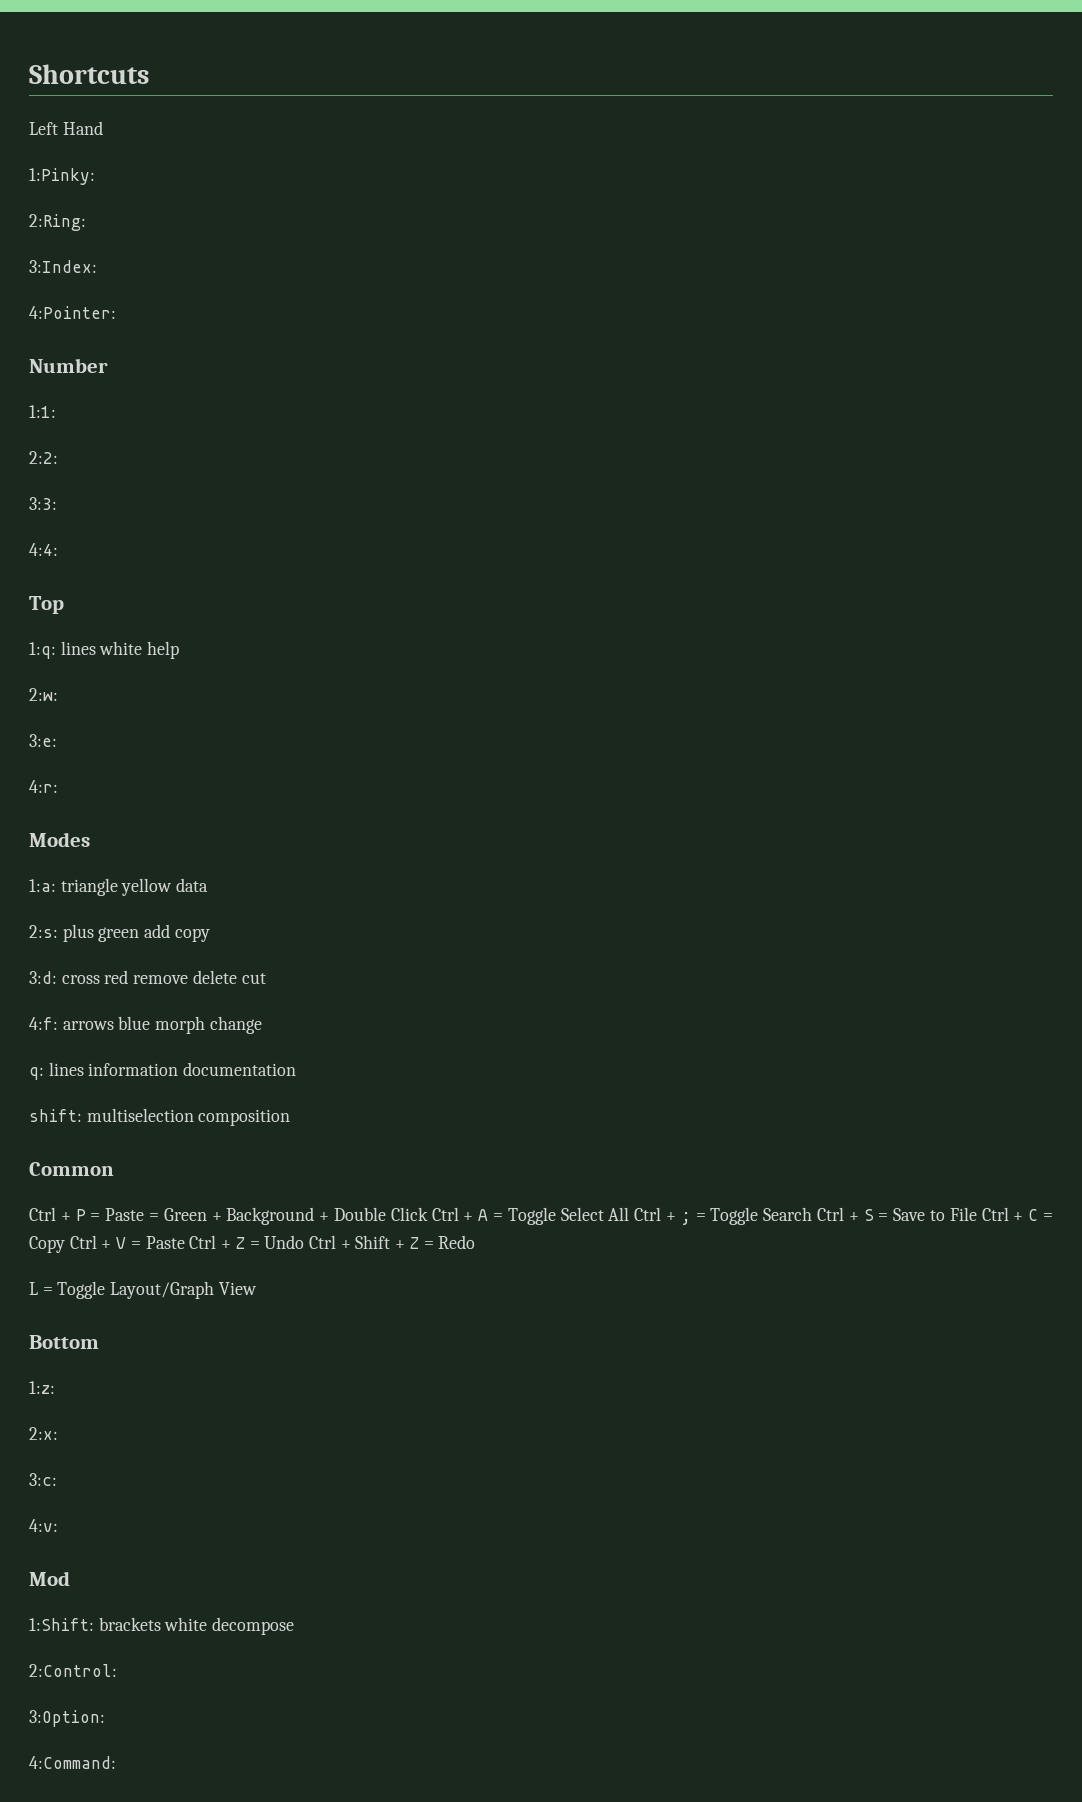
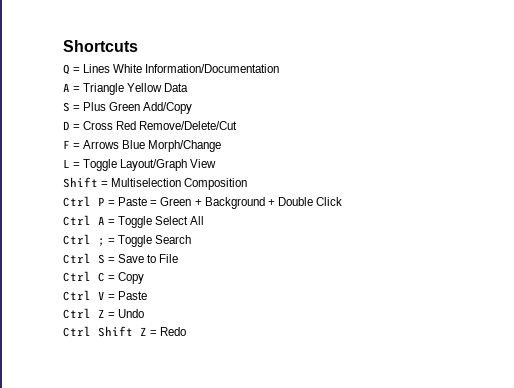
- Left Hand
- 1:Pinky:
- 2:Ring:
- 3:Index:
- 4:Pointer:
- Number
- 1:1:
- 2:2:
- 3:3:
- 4:4:
- Top
- 1:q: lines white help
- 2:w:
- 3:e:
- 4:r:
- Modes
- 1:a: triangle yellow data
- 2:s: plus green add copy
- 3:d: cross red remove delete cut
- 4:f: arrows blue morph change
- q: lines information documentation
- shift: multiselection composition
- Common
- Ctrl + P = Paste = Green + Background + Double Click Ctrl + A = Toggle Select All Ctrl + ; = Toggle Search Ctrl + S = Save to File Ctrl + C = Copy Ctrl + V = Paste Ctrl + Z = Undo Ctrl + Shift + Z = Redo
+ Q = Lines White Information/Documentation
+ A = Triangle Yellow Data
+ S = Plus Green Add/Copy
+ D = Cross Red Remove/Delete/Cut
+ F = Arrows Blue Morph/Change
+ L = Toggle Layout/Graph View
+ Shift = Multiselection Composition
+ Ctrl P = Paste = Green + Background + Double Click
+ Ctrl A = Toggle Select All
+ Ctrl ; = Toggle Search
+ Ctrl S = Save to File
+ Ctrl C = Copy
+ Ctrl V = Paste
+ Ctrl Z = Undo
+ Ctrl Shift Z = Redo
- L = Toggle Layout/Graph View
- Bottom
- 1:z:
- 2:x:
- 3:c:
- 4:v:
- Mod
- 1:Shift: brackets white decompose
- 2:Control:
- 3:Option:
- 4:Command:

